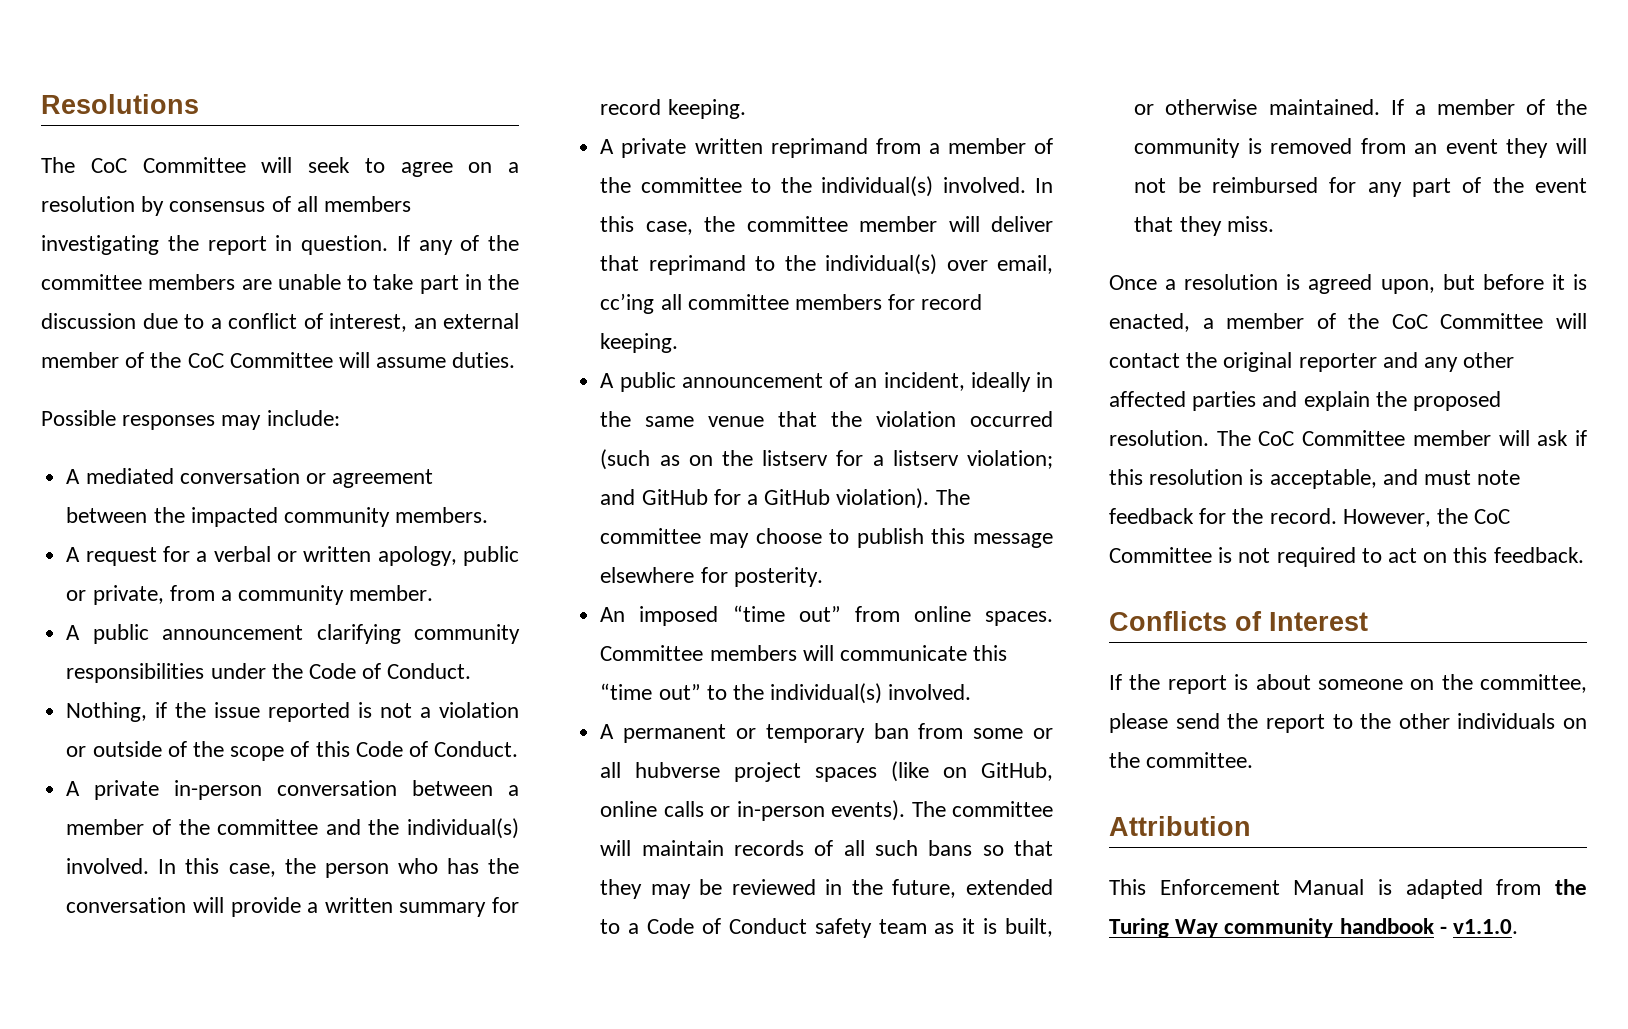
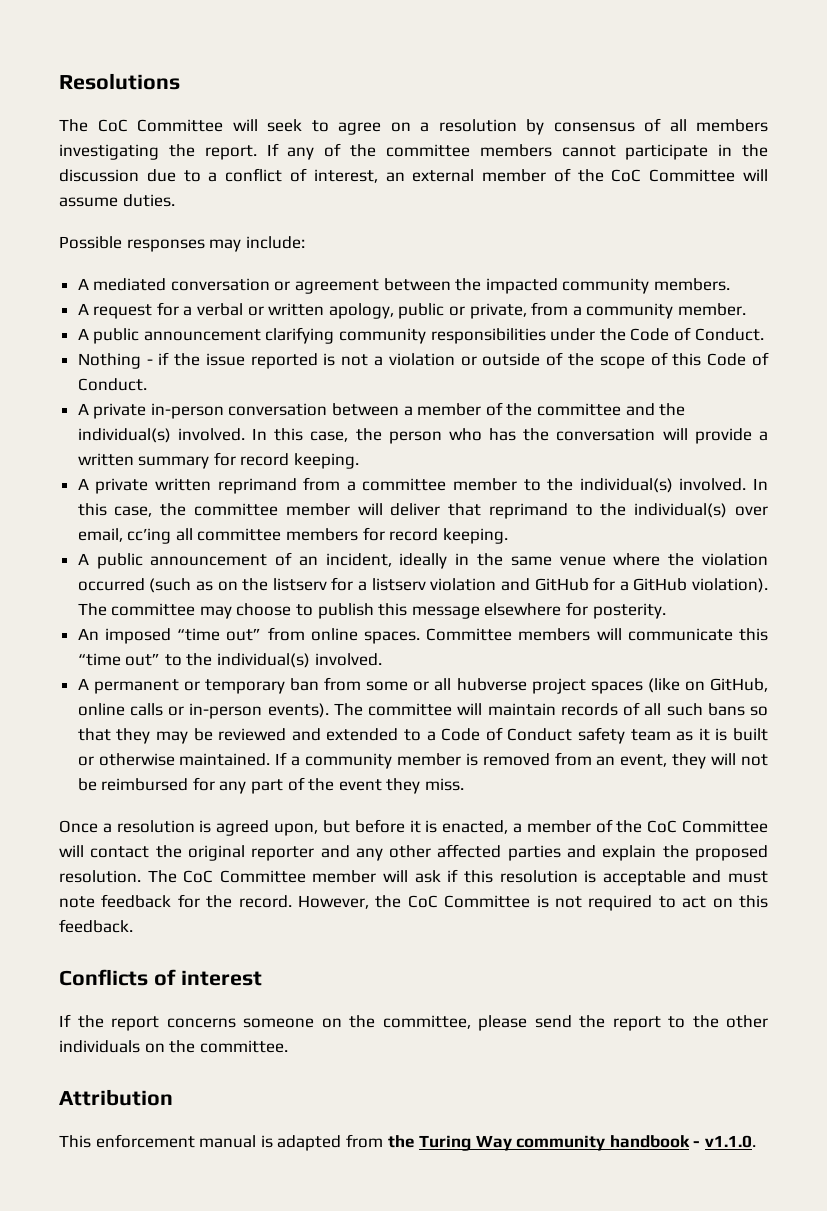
- The CoC Committee will seek to agree on a resolution by consensus of all members investigating the report in question.
+ The CoC Committee will seek to agree on a resolution by consensus of all members investigating the report.
- If any of the committee members are unable to take part in the discussion due to a conflict of interest, an external member of the CoC Committee will assume duties.
+ If any of the committee members cannot participate in the discussion due to a conflict of interest, an external member of the CoC Committee will assume duties.
- Nothing, if the issue reported is not a violation or outside of the scope of this Code of Conduct.
+ Nothing - if the issue reported is not a violation or outside of the scope of this Code of Conduct.
- A private written reprimand from a member of the committee to the individual(s) involved.
+ A private written reprimand from a committee member to the individual(s) involved.
- A public announcement of an incident, ideally in the same venue that the violation occurred (such as on the listserv for a listserv violation; and GitHub for a GitHub violation).
+ A public announcement of an incident, ideally in the same venue where the violation occurred (such as on the listserv for a listserv violation and GitHub for a GitHub violation).
- The committee will maintain records of all such bans so that they may be reviewed in the future, extended to a Code of Conduct safety team as it is built, or otherwise maintained.
+ The committee will maintain records of all such bans so that they may be reviewed and extended to a Code of Conduct safety team as it is built or otherwise maintained.
- If a member of the community is removed from an event they will not be reimbursed for any part of the event that they miss.
+ If a community member is removed from an event, they will not be reimbursed for any part of the event they miss.
- The CoC Committee member will ask if this resolution is acceptable, and must note feedback for the record.
+ The CoC Committee member will ask if this resolution is acceptable and must note feedback for the record.
- Conflicts of Interest
+ Conflicts of interest
- If the report is about someone on the committee, please send the report to the other individuals on the committee.
+ If the report concerns someone on the committee, please send the report to the other individuals on the committee.
- This Enforcement Manual is adapted from the Turing Way community handbook - v1.1.0.
+ This enforcement manual is adapted from the Turing Way community handbook - v1.1.0.

